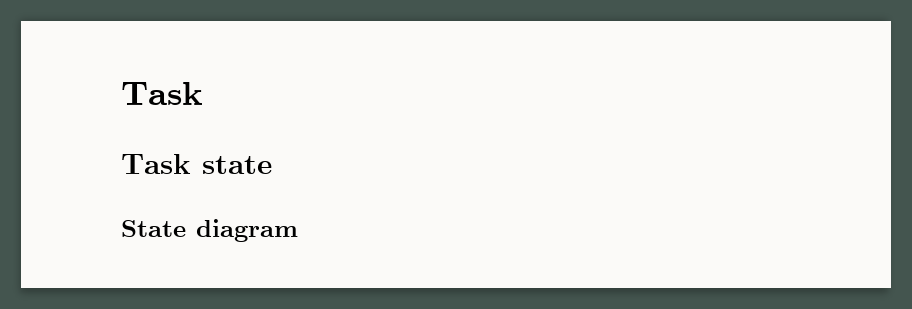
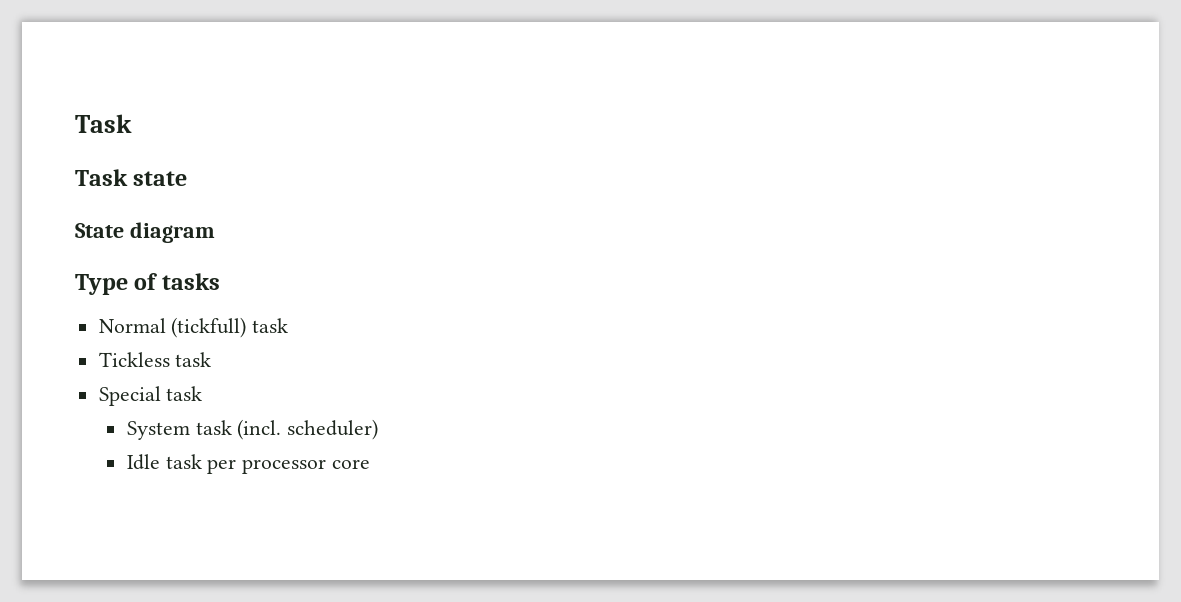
+ Type of tasks
+ Normal (tickfull) task
+ Tickless task
+ Special task
+ System task (incl. scheduler)
+ Idle task per processor core

